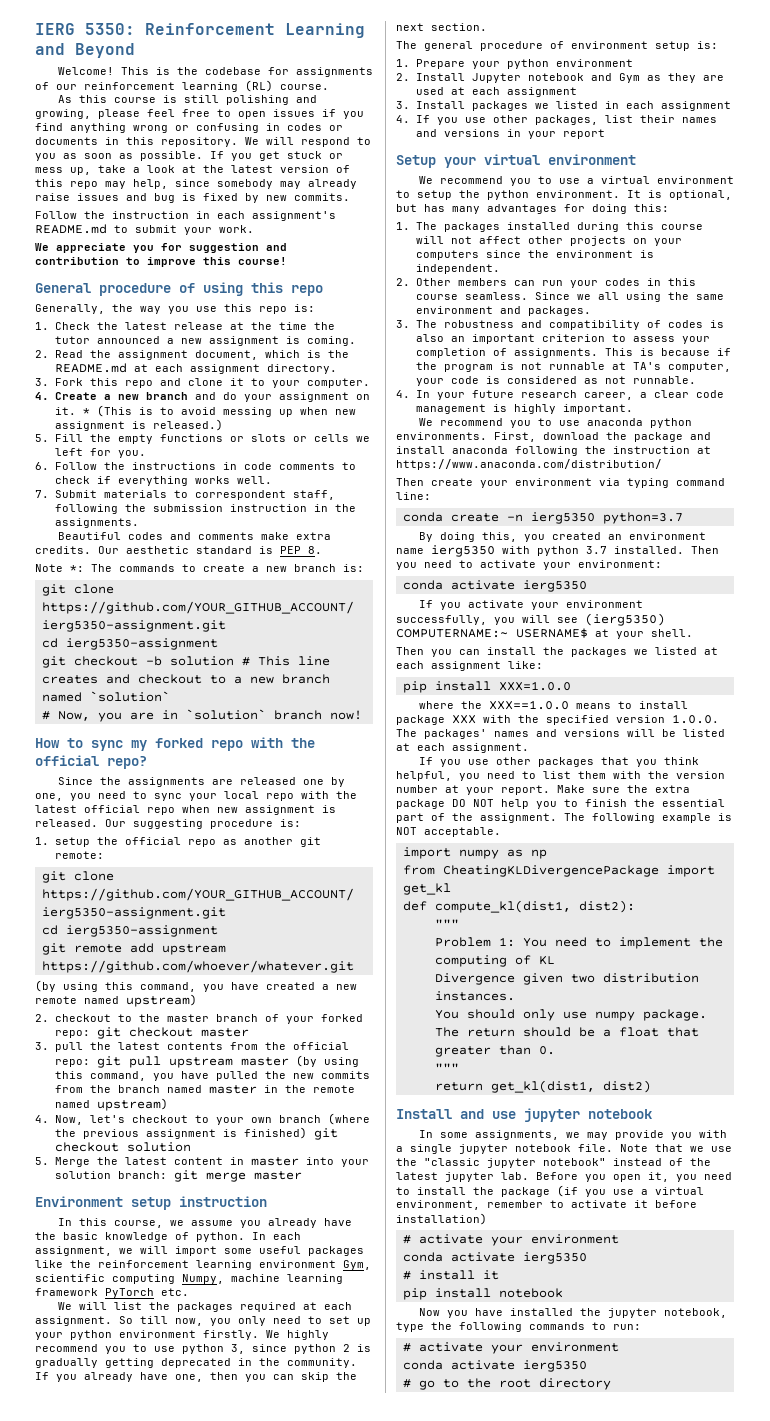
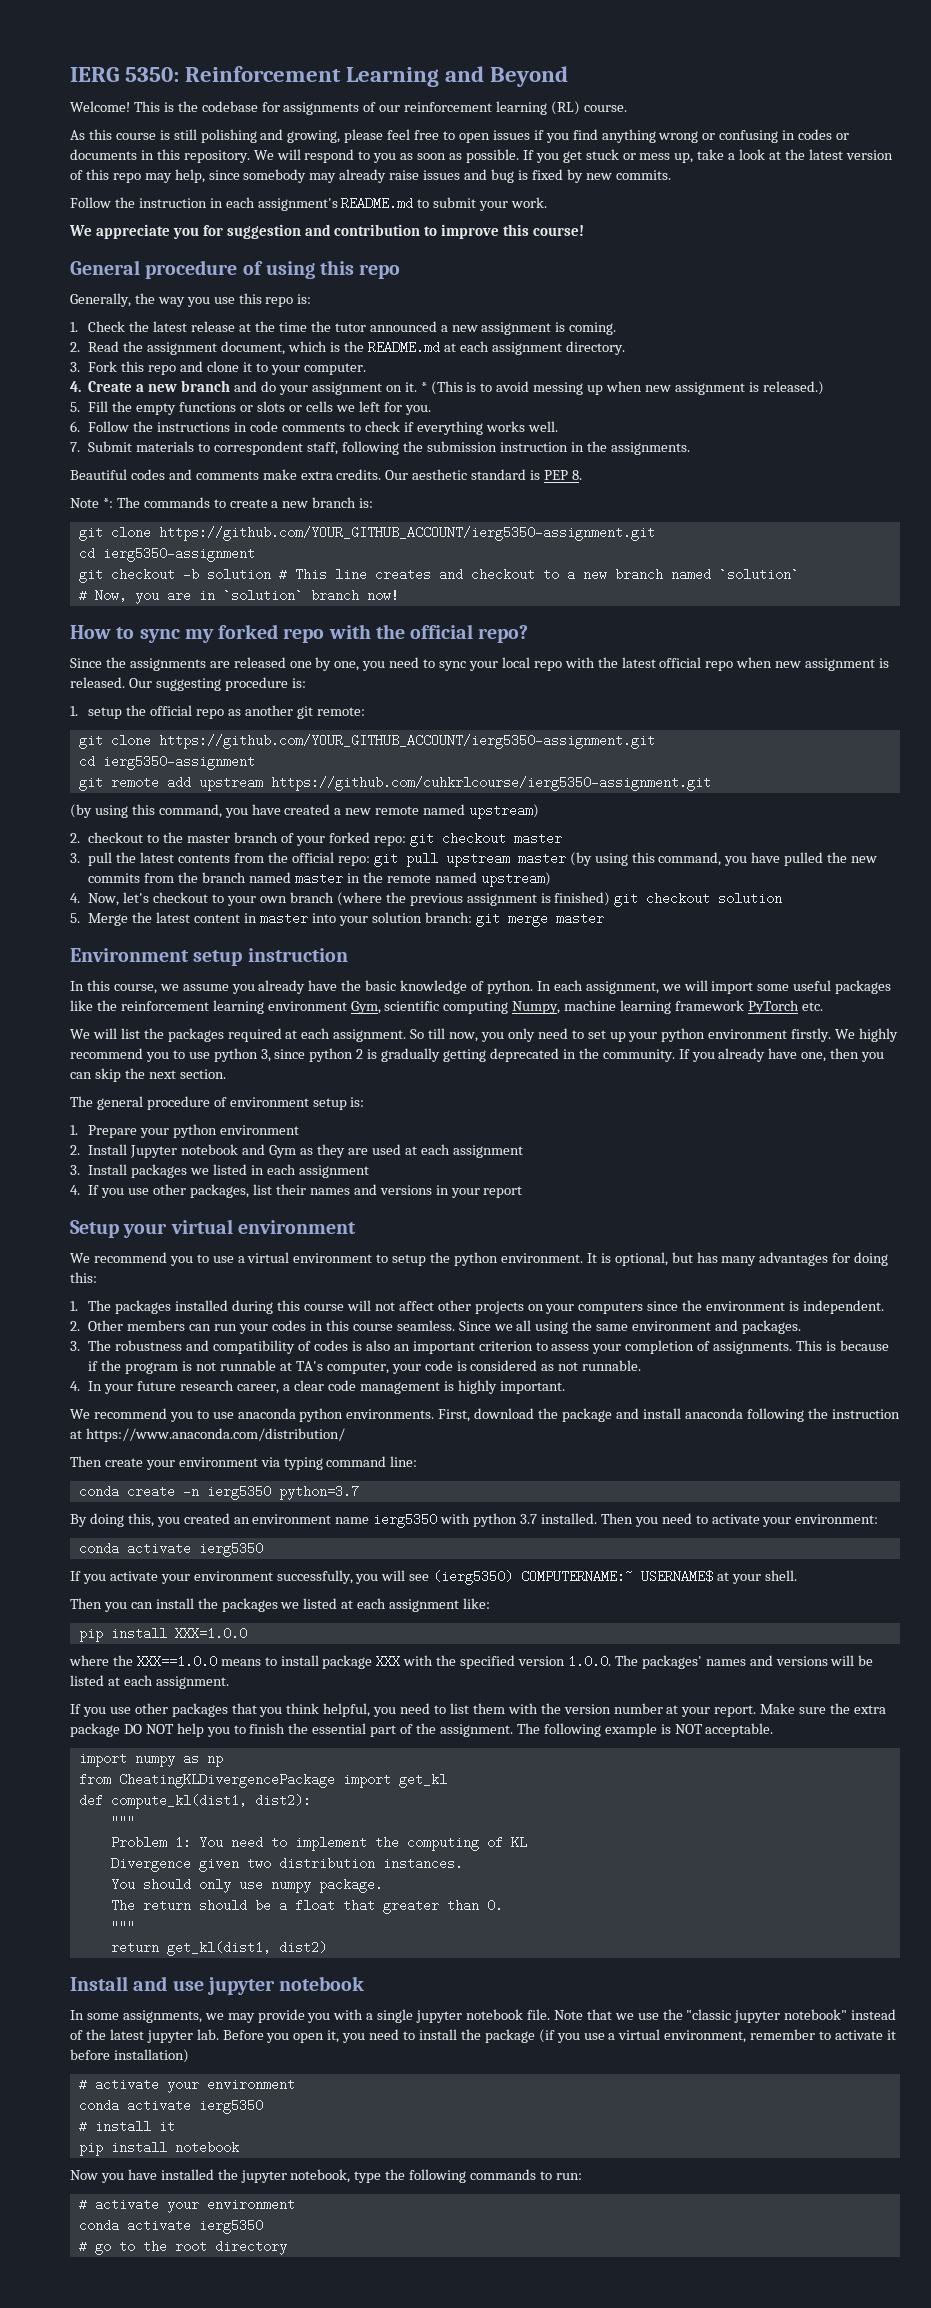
- git remote add upstream https://github.com/whoever/whatever.git
+ git remote add upstream https://github.com/cuhkrlcourse/ierg5350-assignment.git

